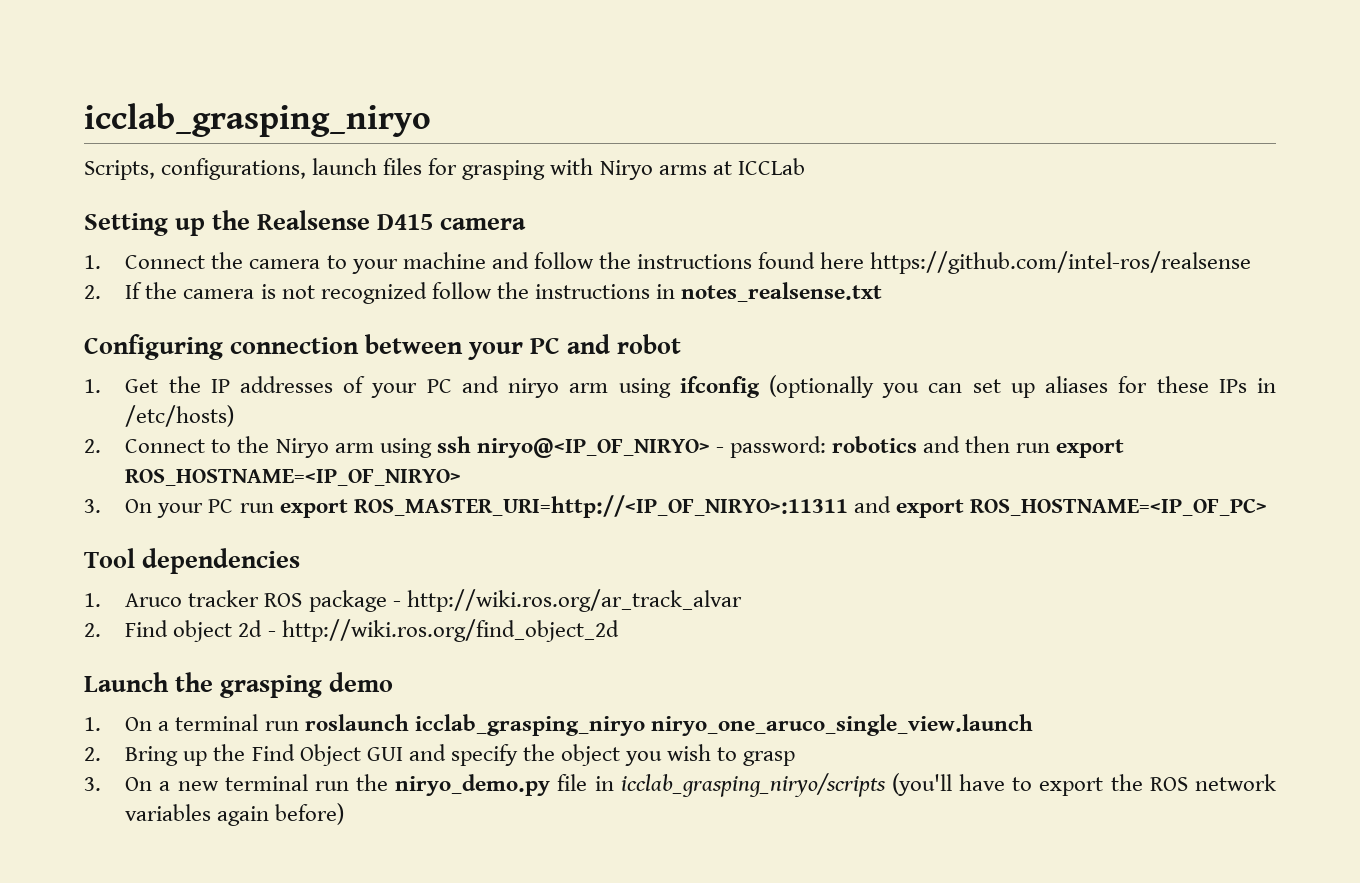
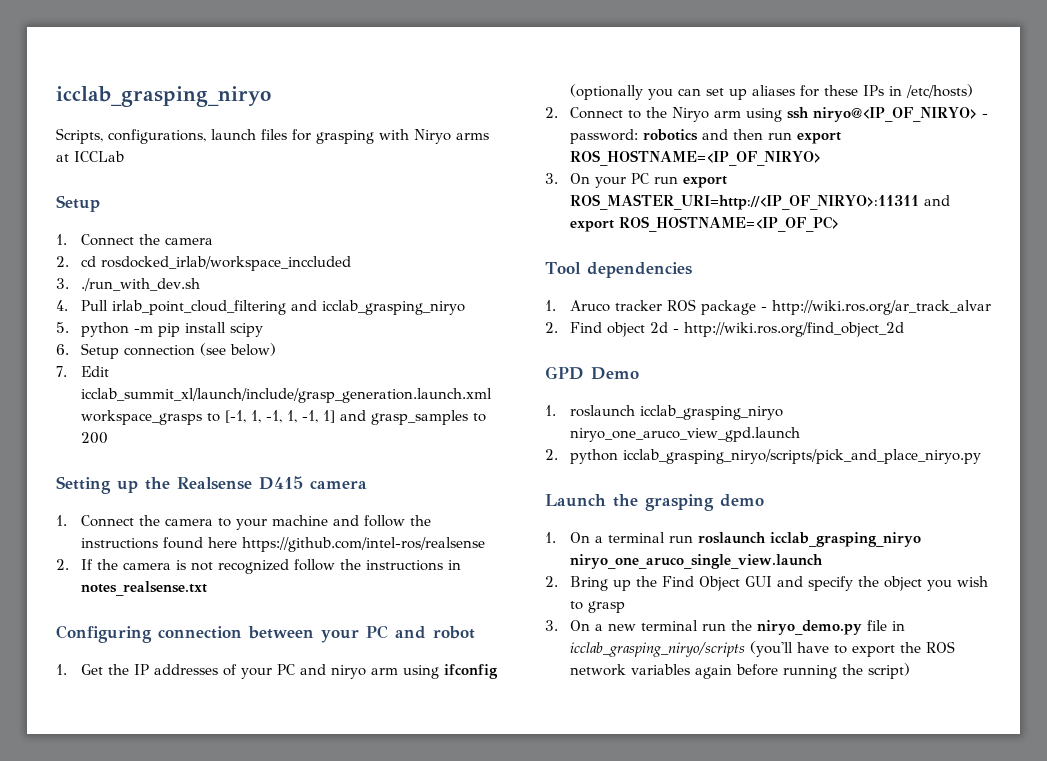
  Scripts, configurations, launch files for grasping with Niryo arms at ICCLab
+ Setup
+ 1. Connect the camera
+ 2. cd rosdocked_irlab/workspace_inccluded
+ 3. ./run_with_dev.sh
+ 4. Pull irlab_point_cloud_filtering and icclab_grasping_niryo
+ 5. python -m pip install scipy
+ 6. Setup connection (see below)
+ 7. Edit icclab_summit_xl/launch/include/grasp_generation.launch.xml workspace_grasps to [-1, 1, -1, 1, -1, 1] and grasp_samples to 200
+ GPD Demo
+ 1. roslaunch icclab_grasping_niryo niryo_one_aruco_view_gpd.launch
+ 2. python icclab_grasping_niryo/scripts/pick_and_place_niryo.py
- 3. On a new terminal run the niryo_demo.py file in icclab_grasping_niryo/scripts (you'll have to export the ROS network variables again before)
+ 3. On a new terminal run the niryo_demo.py file in icclab_grasping_niryo/scripts (you'll have to export the ROS network variables again before running the script)

